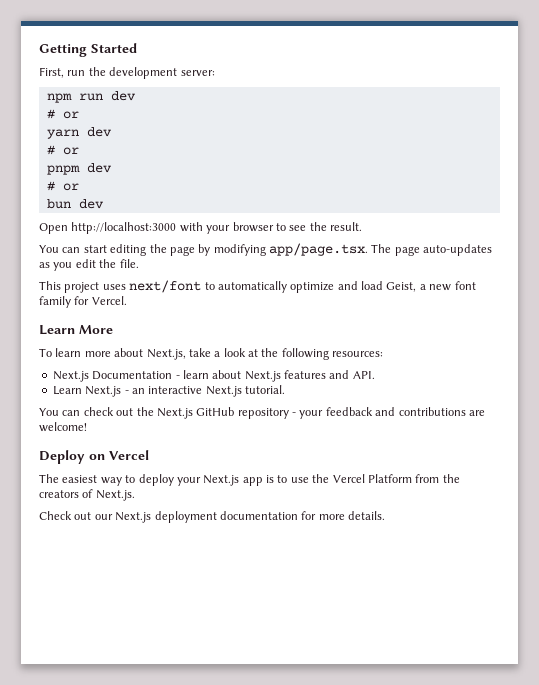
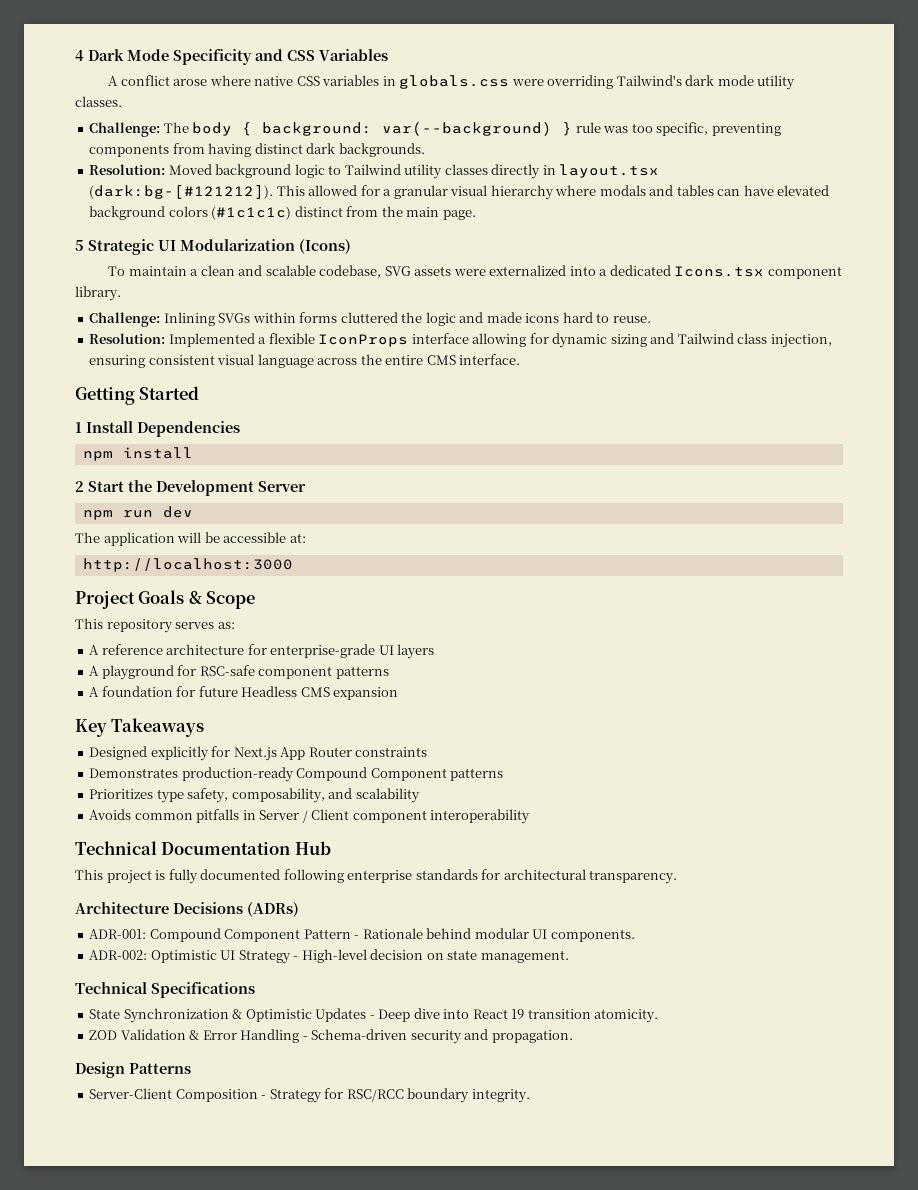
+ 4 Dark Mode Specificity and CSS Variables
+ A conflict arose where native CSS variables in globals.css were overriding Tailwind's dark mode utility classes.
+ Challenge: The body { background: var(--background) } rule was too specific, preventing components from having distinct dark backgrounds.
+ Resolution: Moved background logic to Tailwind utility classes directly in layout.tsx (dark:bg-[#121212]). This allowed for a granular visual hierarchy where modals and tables can have elevated background colors (#1c1c1c) distinct from the main page.
+ 5 Strategic UI Modularization (Icons)
+ To maintain a clean and scalable codebase, SVG assets were externalized into a dedicated Icons.tsx component library.
+ Challenge: Inlining SVGs within forms cluttered the logic and made icons hard to reuse.
+ Resolution: Implemented a flexible IconProps interface allowing for dynamic sizing and Tailwind class injection, ensuring consistent visual language across the entire CMS interface.
  Getting Started
- First, run the development server:
+ 1 Install Dependencies
+ npm install
+ 2 Start the Development Server
  npm run dev
- # or
- yarn dev
- # or
- pnpm dev
- # or
- bun dev
- Open http://localhost:3000 with your browser to see the result.
- You can start editing the page by modifying app/page.tsx. The page auto-updates as you edit the file.
- This project uses next/font to automatically optimize and load Geist, a new font family for Vercel.
- Learn More
- To learn more about Next.js, take a look at the following resources:
- Next.js Documentation - learn about Next.js features and API.
- Learn Next.js - an interactive Next.js tutorial.
- You can check out the Next.js GitHub repository - your feedback and contributions are welcome!
- Deploy on Vercel
- The easiest way to deploy your Next.js app is to use the Vercel Platform from the creators of Next.js.
- Check out our Next.js deployment documentation for more details.
+ The application will be accessible at:
+ http://localhost:3000
+ Project Goals & Scope
+ This repository serves as:
+ A reference architecture for enterprise-grade UI layers
+ A playground for RSC-safe component patterns
+ A foundation for future Headless CMS expansion
+ Key Takeaways
+ Designed explicitly for Next.js App Router constraints
+ Demonstrates production-ready Compound Component patterns
+ Prioritizes type safety, composability, and scalability
+ Avoids common pitfalls in Server / Client component interoperability
+ Technical Documentation Hub
+ This project is fully documented following enterprise standards for architectural transparency.
+ Architecture Decisions (ADRs)
+ ADR-001: Compound Component Pattern - Rationale behind modular UI components.
+ ADR-002: Optimistic UI Strategy - High-level decision on state management.
+ Technical Specifications
+ State Synchronization & Optimistic Updates - Deep dive into React 19 transition atomicity.
+ ZOD Validation & Error Handling - Schema-driven security and propagation.
+ Design Patterns
+ Server-Client Composition - Strategy for RSC/RCC boundary integrity.

